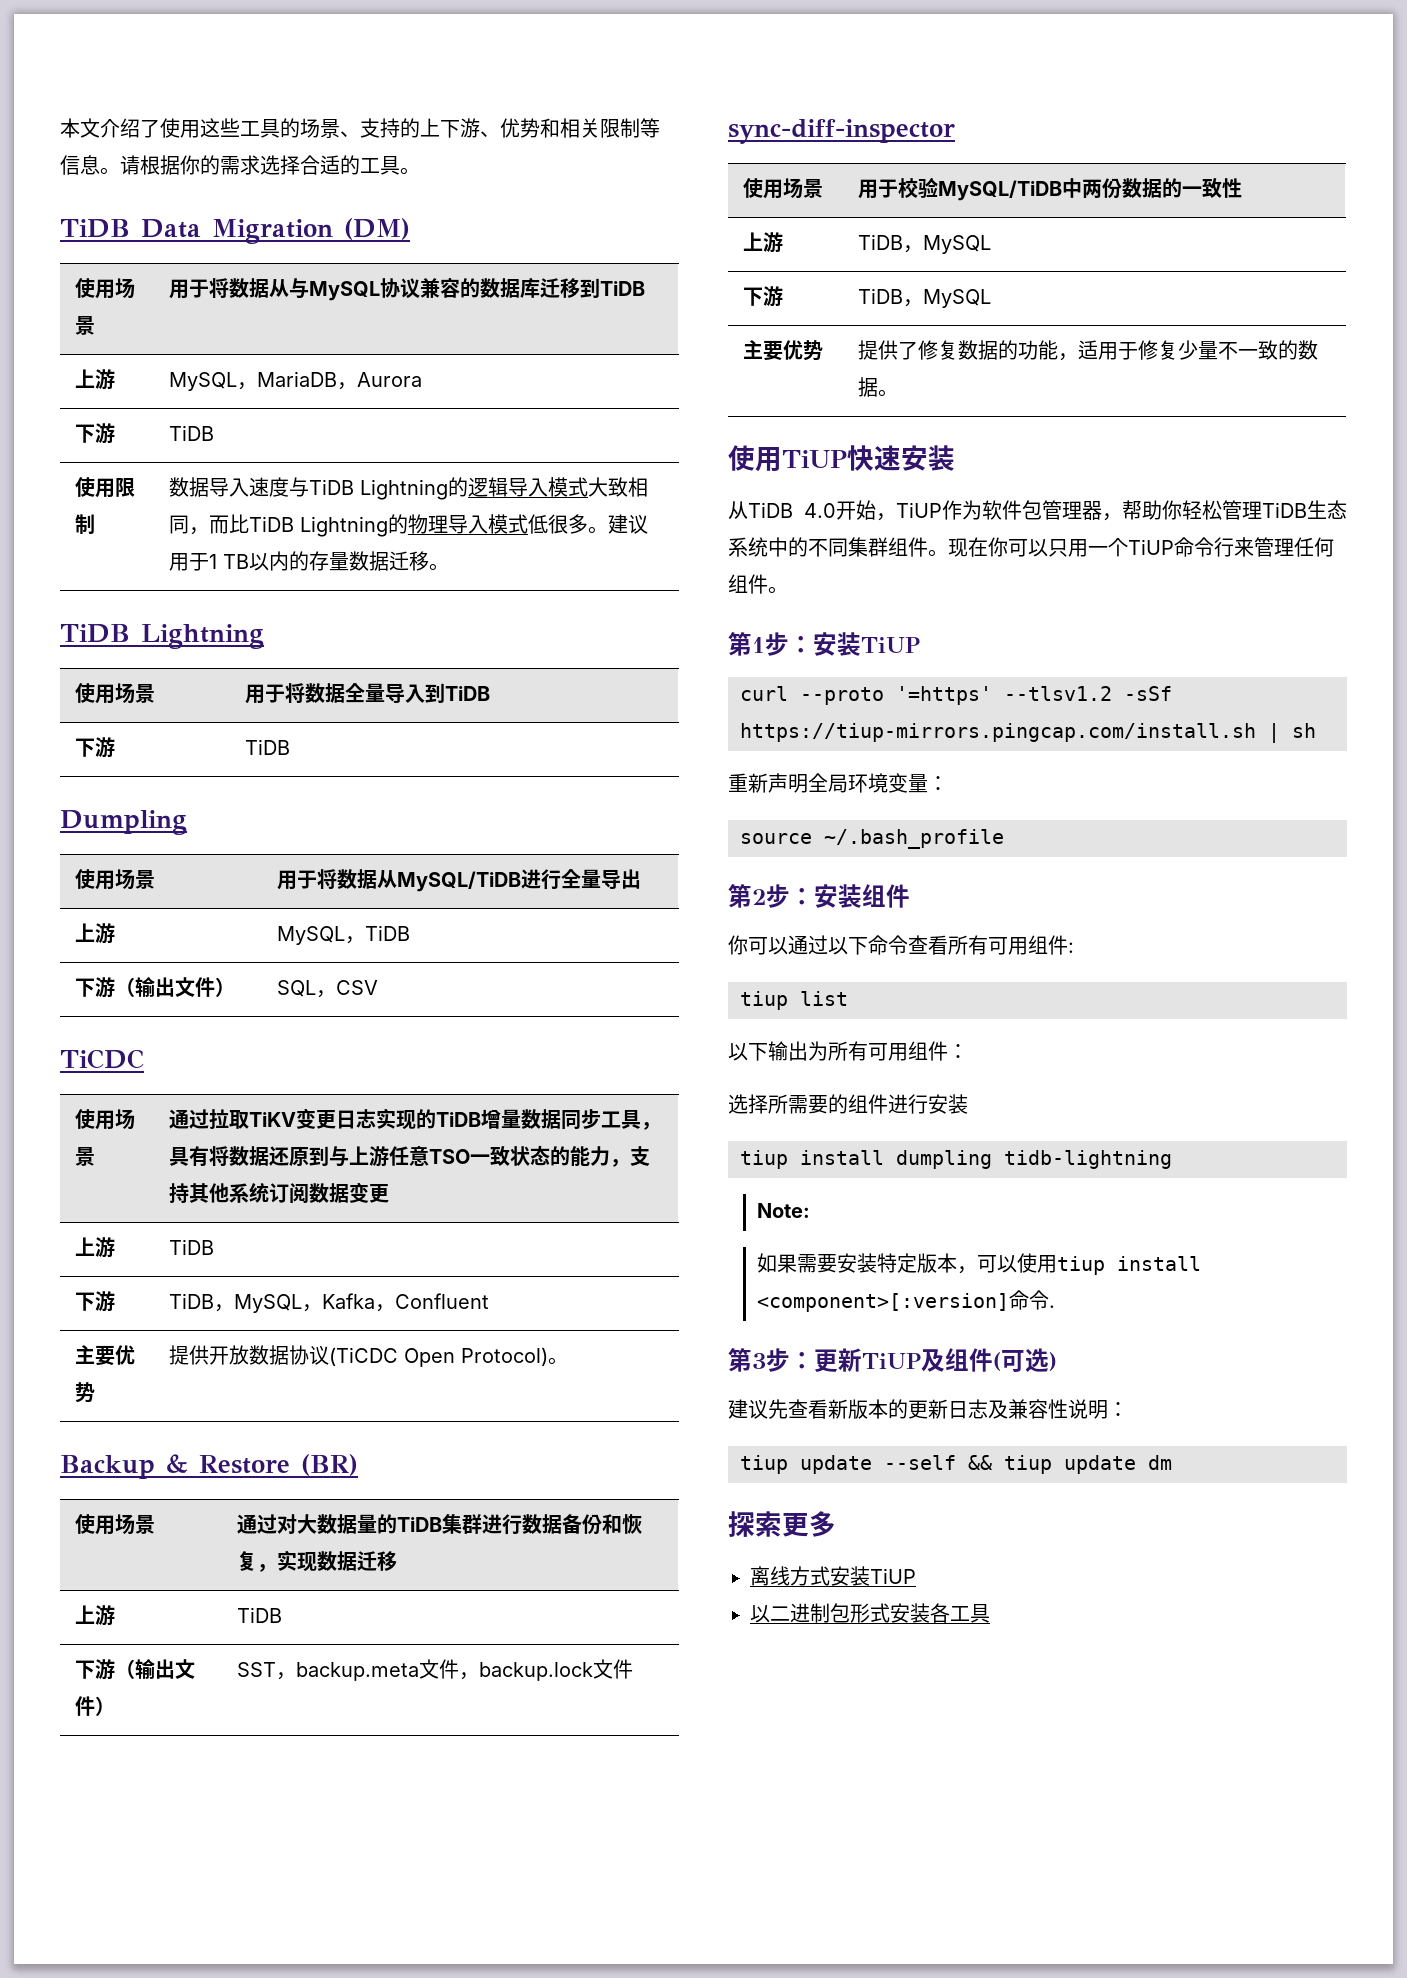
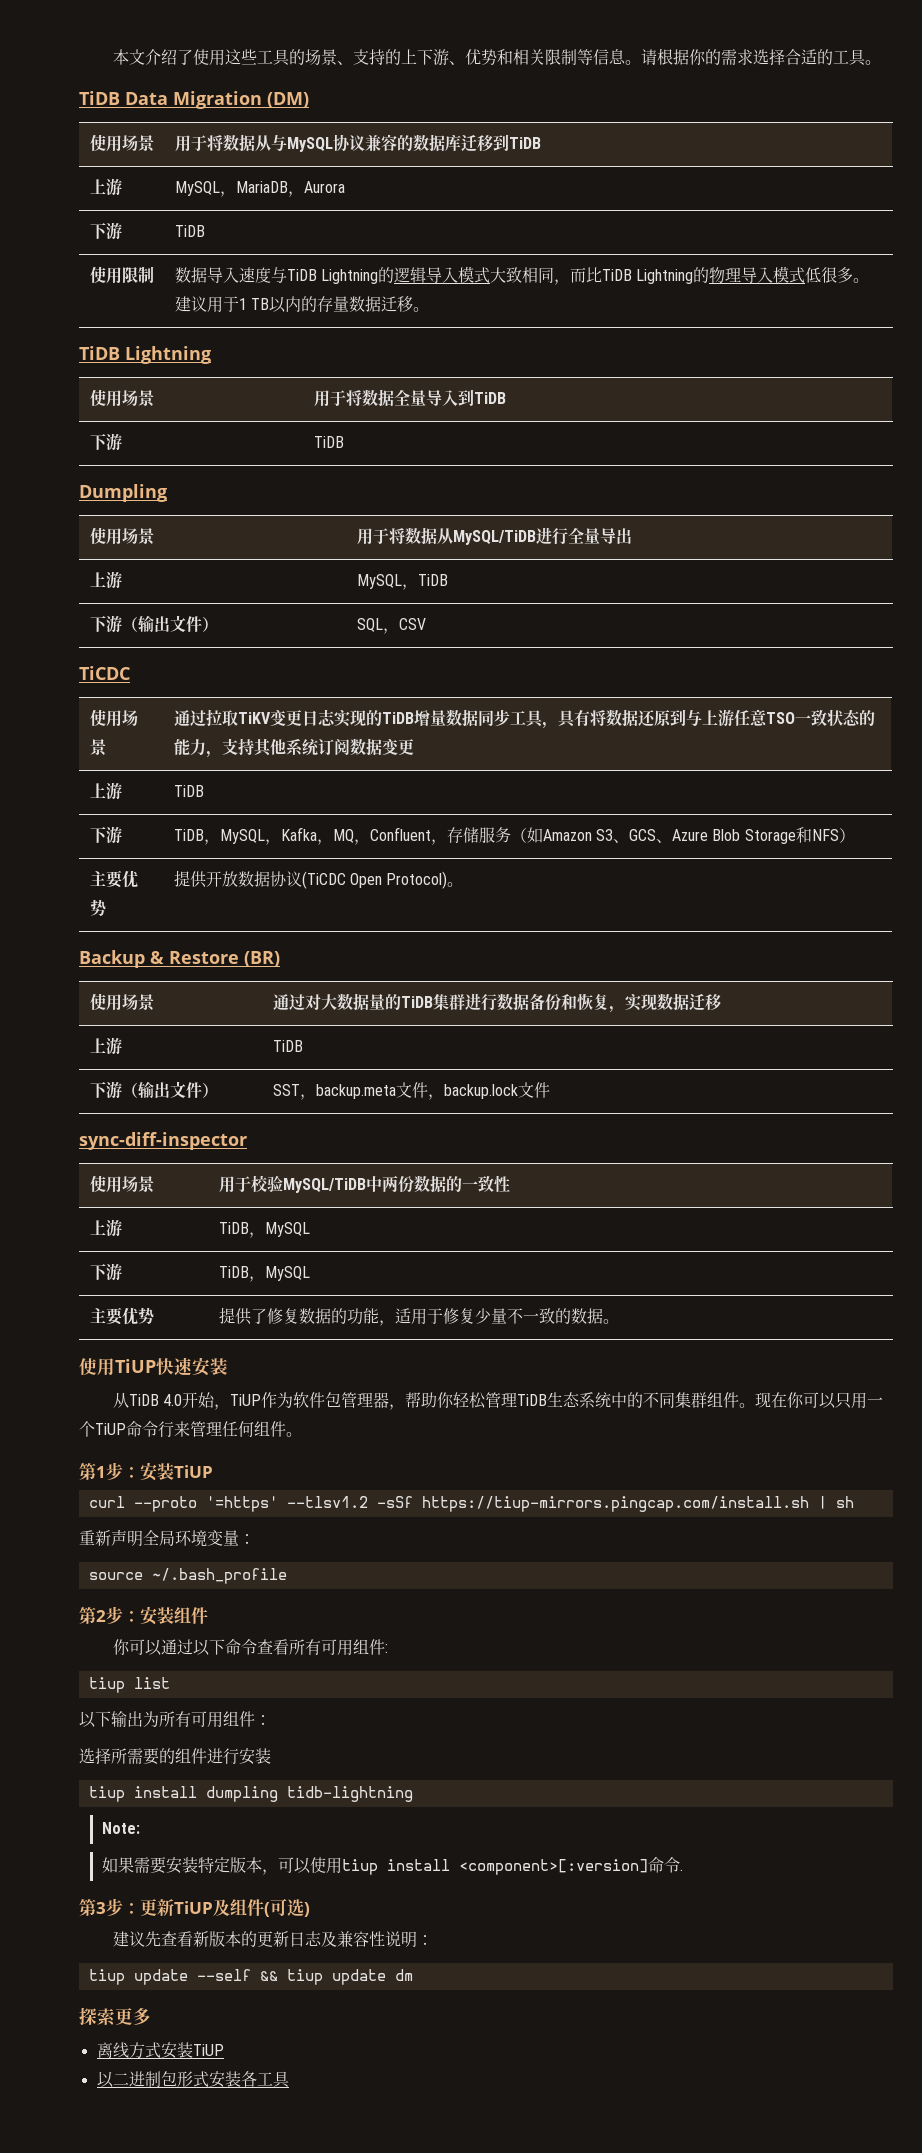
- 下游 | TiDB，MySQL，Kafka，Confluent
+ 下游 | TiDB，MySQL，Kafka，MQ，Confluent，存储服务（如Amazon S3、GCS、Azure Blob Storage和NFS）

